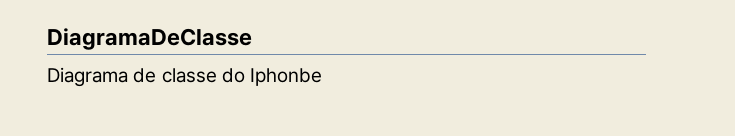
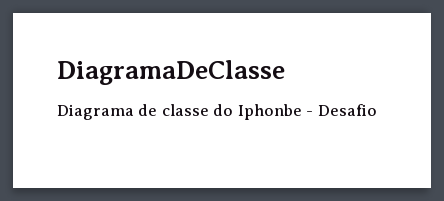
- Diagrama de classe do Iphonbe
+ Diagrama de classe do Iphonbe - Desafio

